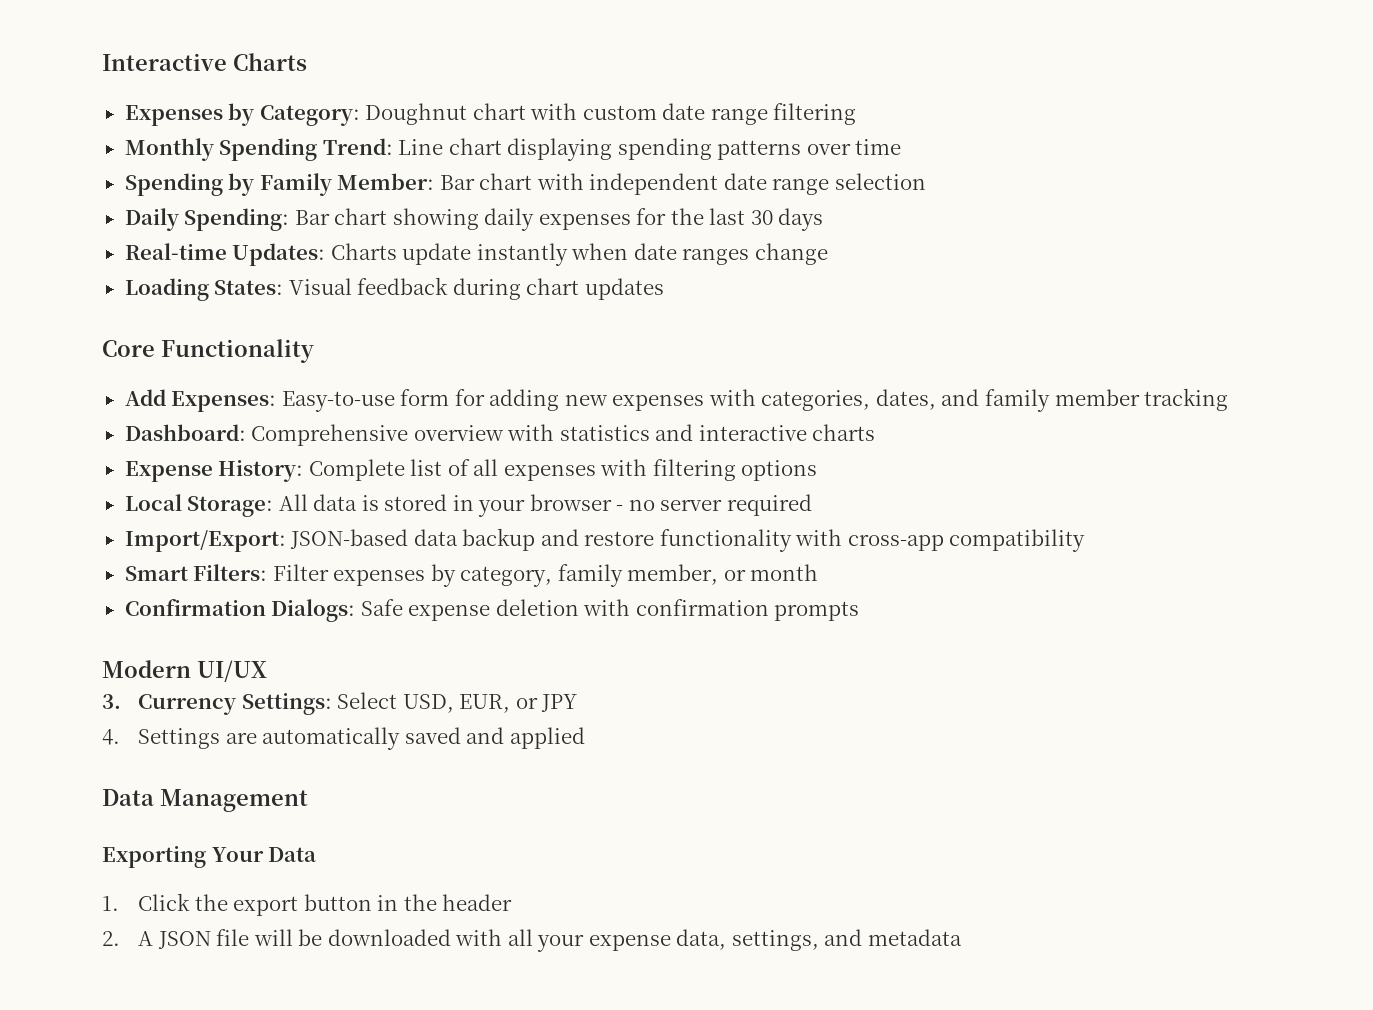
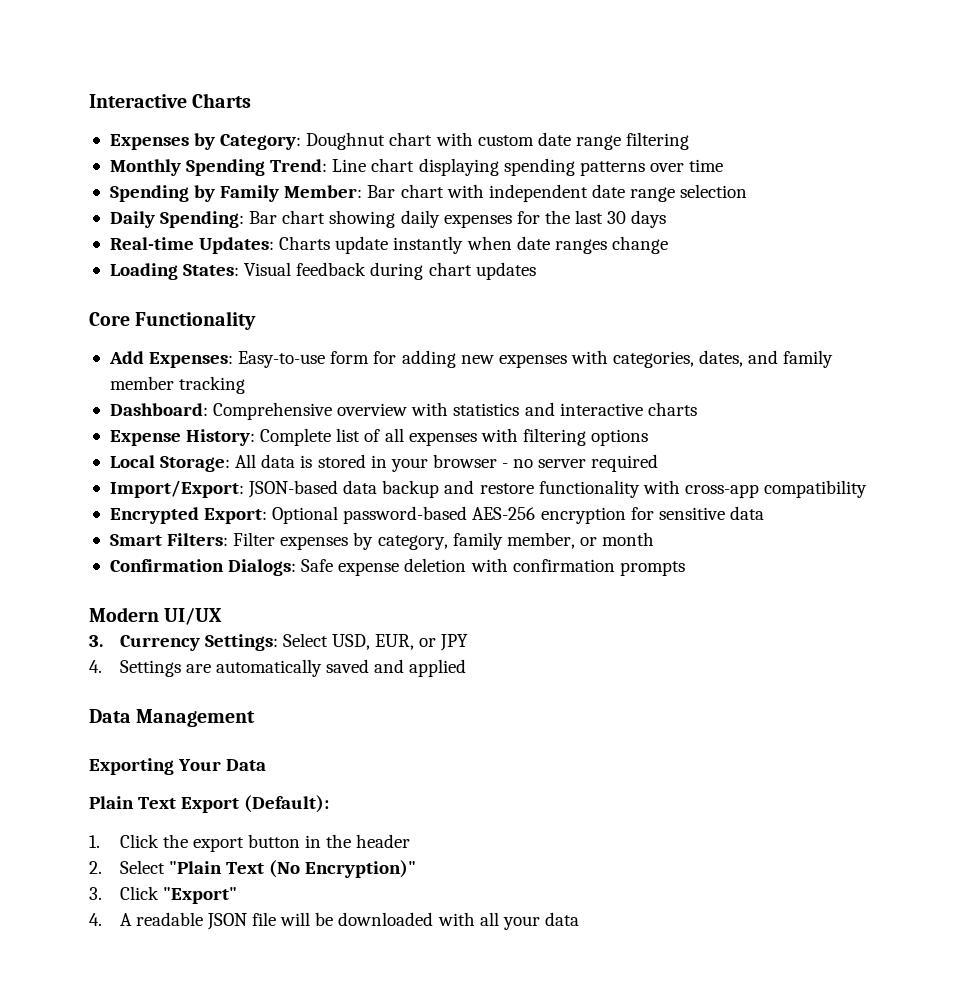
+ Encrypted Export: Optional password-based AES-256 encryption for sensitive data
+ Plain Text Export (Default):
- 2. A JSON file will be downloaded with all your expense data, settings, and metadata
+ 2. Select "Plain Text (No Encryption)"
+ 3. Click "Export"
+ 4. A readable JSON file will be downloaded with all your data

